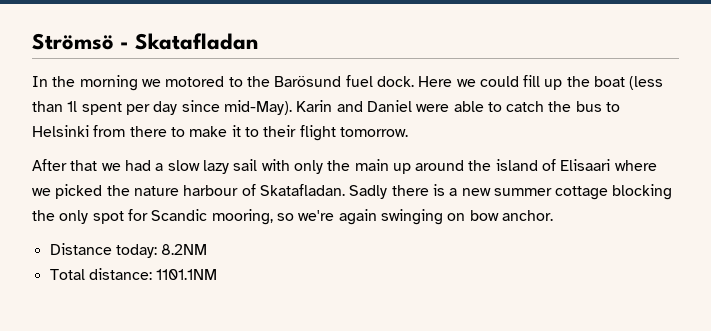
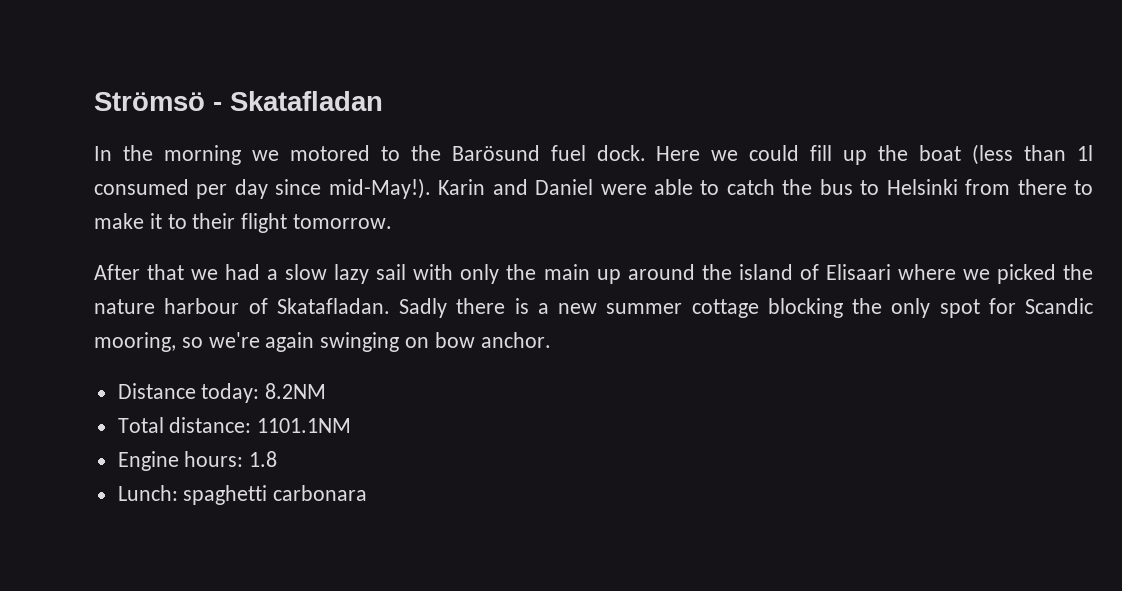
- Here we could fill up the boat (less than 1l spent per day since mid-May).
+ Here we could fill up the boat (less than 1l consumed per day since mid-May!).
+ Engine hours: 1.8
+ Lunch: spaghetti carbonara

